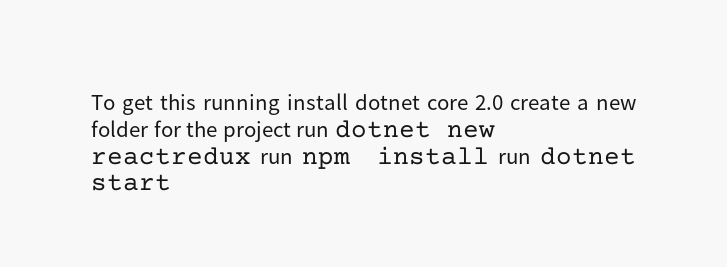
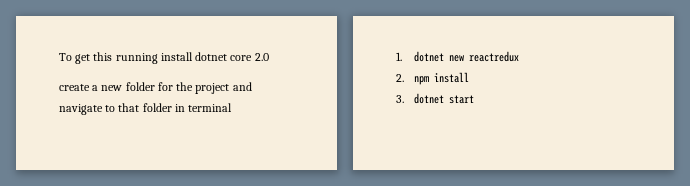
- To get this running install dotnet core 2.0 create a new folder for the project run dotnet new reactredux run npm install run dotnet start
+ To get this running install dotnet core 2.0
+ create a new folder for the project and navigate to that folder in terminal
+ 1. dotnet new reactredux
+ 2. npm install
+ 3. dotnet start

